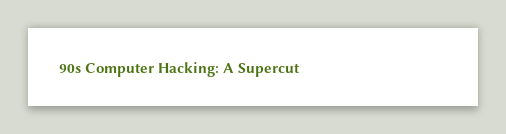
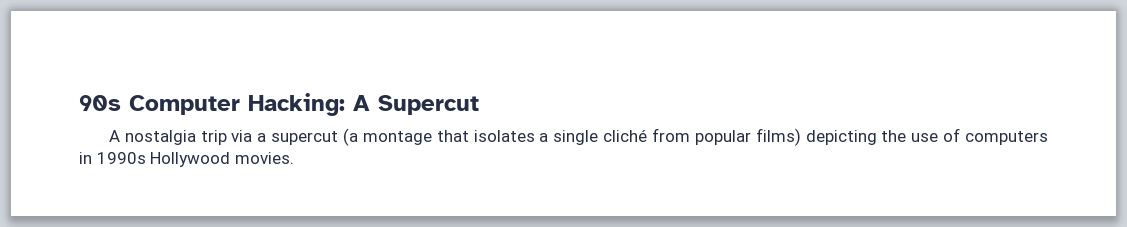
+ A nostalgia trip via a supercut (a montage that isolates a single cliché from popular films) depicting the use of computers in 1990s Hollywood movies.

